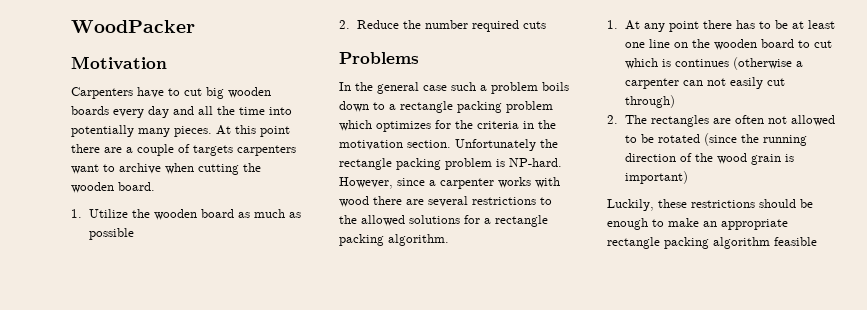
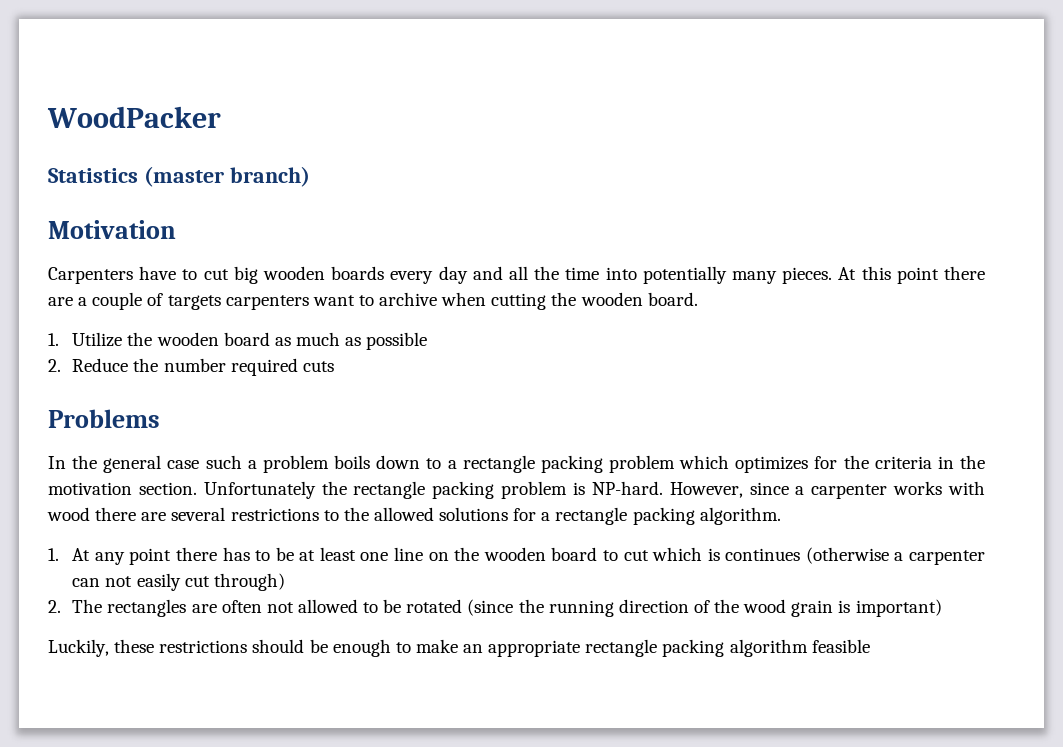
+ Statistics (master branch)

